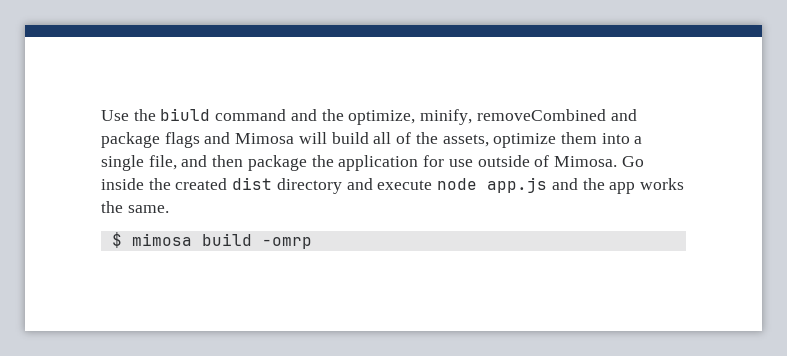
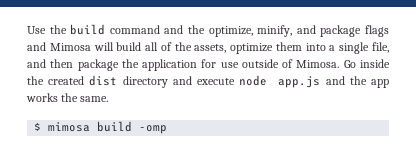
- Use the biuld command and the optimize, minify, removeCombined and package flags and Mimosa will build all of the assets, optimize them into a single file, and then package the application for use outside of Mimosa.
+ Use the build command and the optimize, minify, and package flags and Mimosa will build all of the assets, optimize them into a single file, and then package the application for use outside of Mimosa.
- $ mimosa build -omrp
+ $ mimosa build -omp

